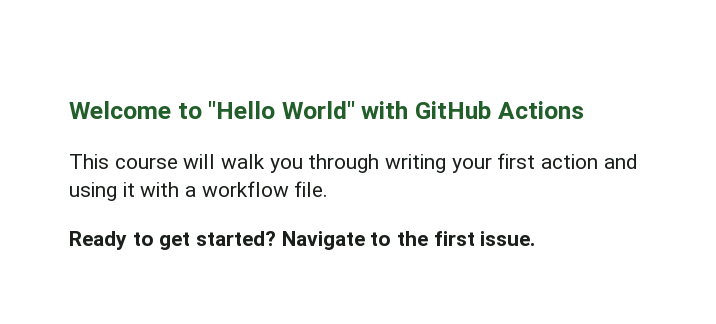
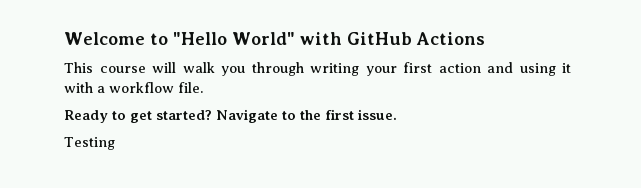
+ Testing

